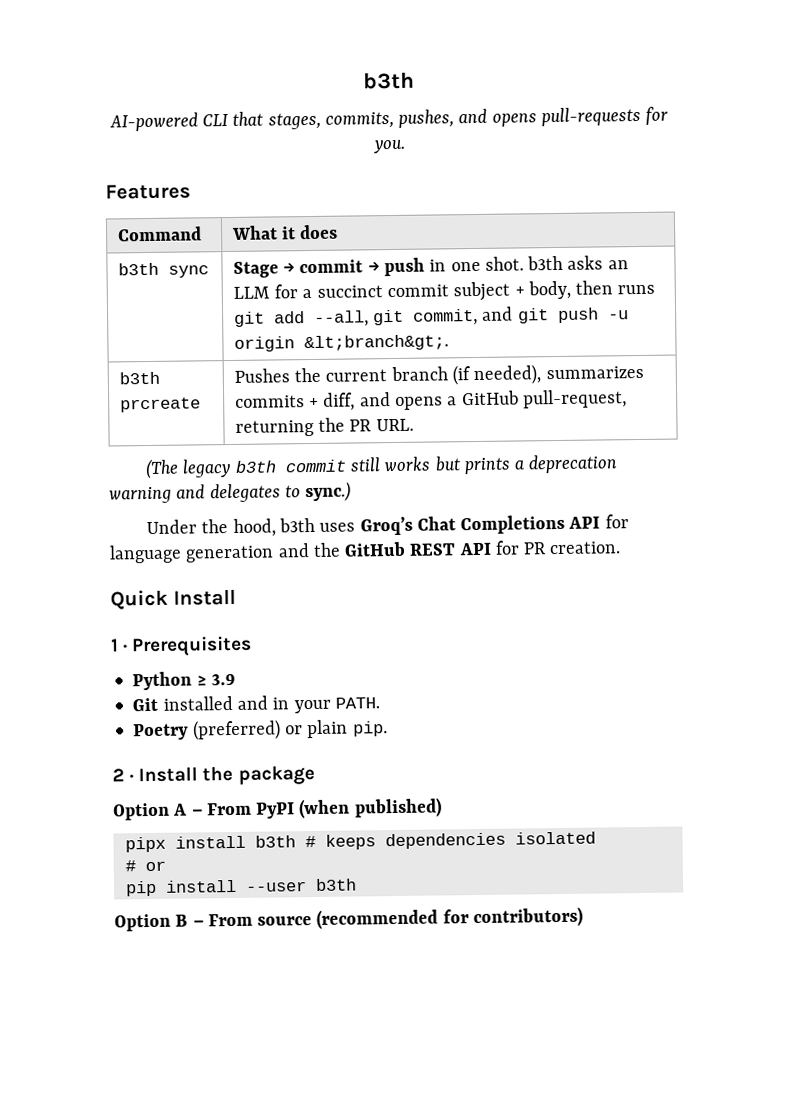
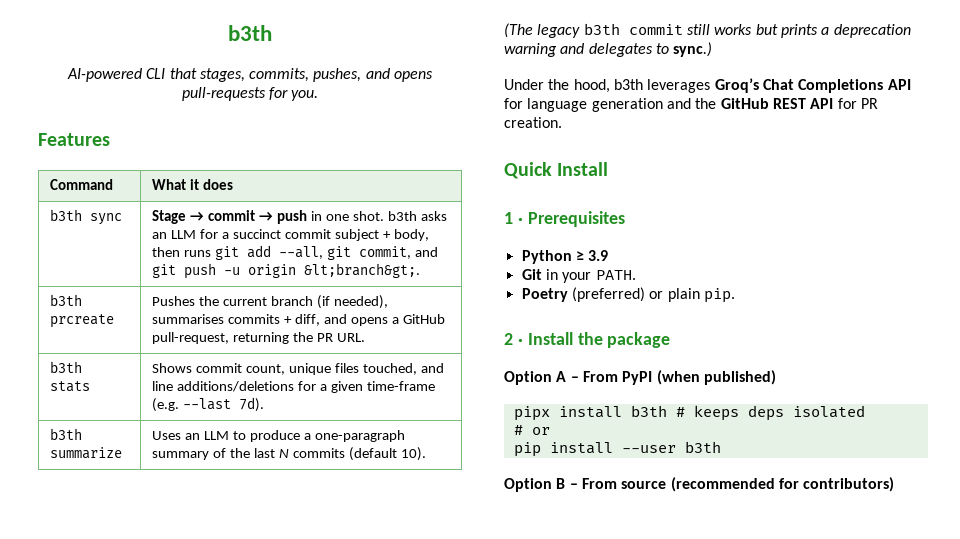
- b3th prcreate | Pushes the current branch (if needed), summarizes commits + diff, and opens a GitHub pull-request, returning the PR URL.
+ b3th prcreate | Pushes the current branch (if needed), summarises commits + diff, and opens a GitHub pull-request, returning the PR URL.
+ b3th stats | Shows commit count, unique files touched, and line additions/deletions for a given time-frame (e.g. --last 7d).
+ b3th summarize | Uses an LLM to produce a one-paragraph summary of the last N commits (default 10).
- Under the hood, b3th uses Groq’s Chat Completions API for language generation and the GitHub REST API for PR creation.
+ Under the hood, b3th leverages Groq’s Chat Completions API for language generation and the GitHub REST API for PR creation.
- Git installed and in your PATH.
+ Git in your PATH.
- pipx install b3th # keeps dependencies isolated
+ pipx install b3th # keeps deps isolated

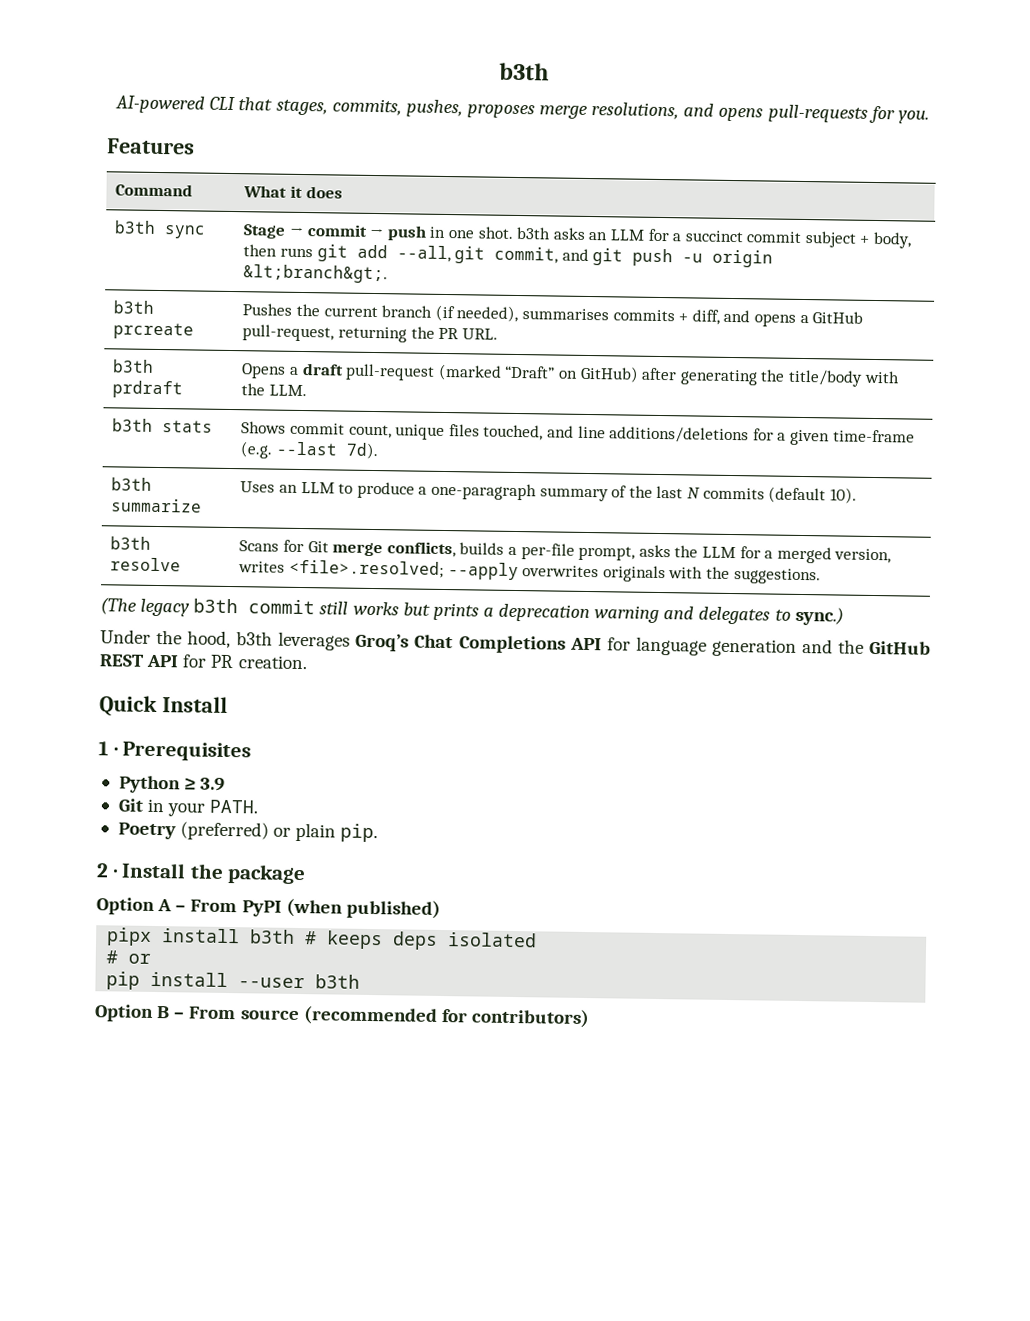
- AI-powered CLI that stages, commits, pushes, and opens pull-requests for you.
+ AI-powered CLI that stages, commits, pushes, proposes merge resolutions, and opens pull-requests for you.
+ b3th prdraft | Opens a draft pull-request (marked “Draft” on GitHub) after generating the title/body with the LLM.
+ b3th resolve | Scans for Git merge conflicts, builds a per-file prompt, asks the LLM for a merged version, writes <file>.resolved; --apply overwrites originals with the suggestions.

